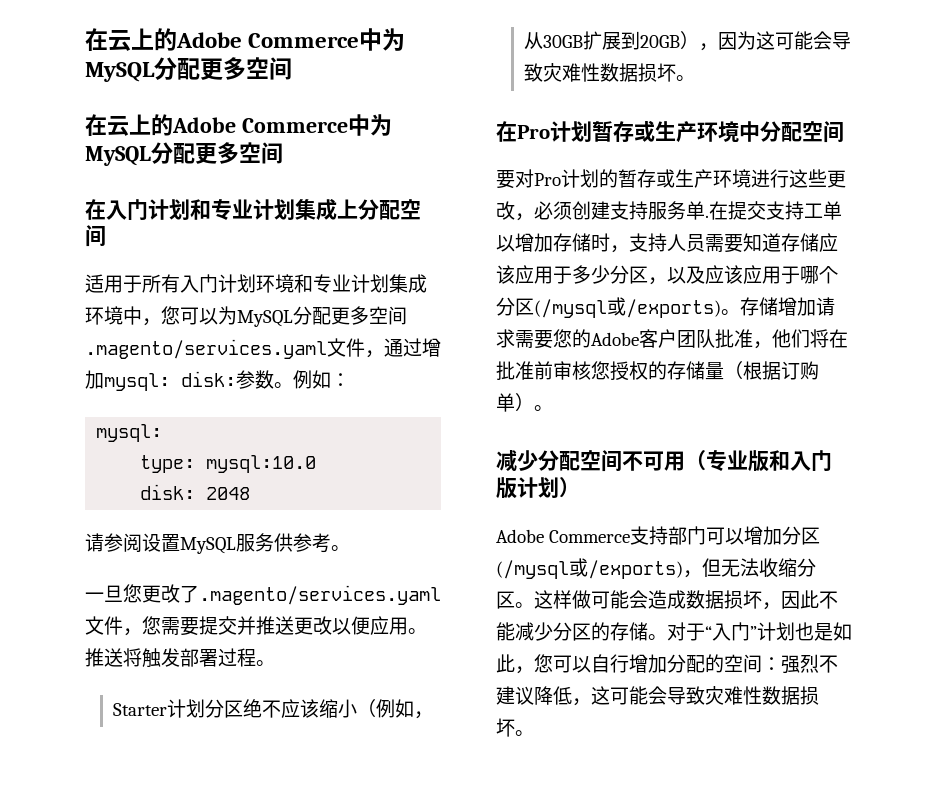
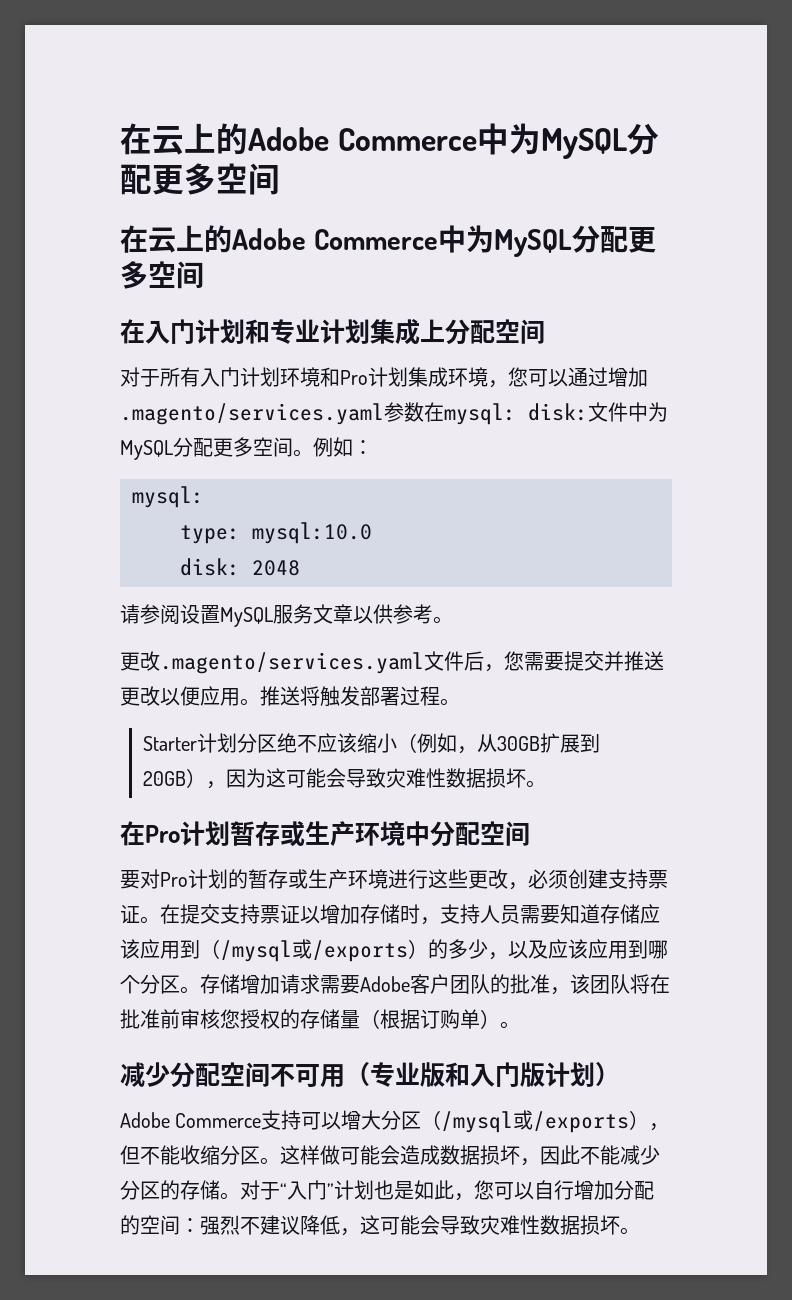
- 适用于所有入门计划环境和专业计划集成环境中，您可以为MySQL分配更多空间.magento/services.yaml文件，通过增加mysql: disk:参数。
+ 对于所有入门计划环境和Pro计划集成环境，您可以通过增加.magento/services.yaml参数在mysql: disk:文件中为MySQL分配更多空间。
- 请参阅设置MySQL服务供参考。
+ 请参阅设置MySQL服务文章以供参考。
- 一旦您更改了.magento/services.yaml文件，您需要提交并推送更改以便应用。
+ 更改.magento/services.yaml文件后，您需要提交并推送更改以便应用。
- 要对Pro计划的暂存或生产环境进行这些更改，必须创建支持服务单.
+ 要对Pro计划的暂存或生产环境进行这些更改，必须创建支持票证。
- 在提交支持工单以增加存储时，支持人员需要知道存储应该应用于多少分区，以及应该应用于哪个分区(/mysql或/exports)。
+ 在提交支持票证以增加存储时，支持人员需要知道存储应该应用到（/mysql或/exports）的多少，以及应该应用到哪个分区。
- 存储增加请求需要您的Adobe客户团队批准，他们将在批准前审核您授权的存储量（根据订购单）。
+ 存储增加请求需要Adobe客户团队的批准，该团队将在批准前审核您授权的存储量（根据订购单）。
- Adobe Commerce支持部门可以增加分区(/mysql或/exports)，但无法收缩分区。
+ Adobe Commerce支持可以增大分区（/mysql或/exports），但不能收缩分区。

